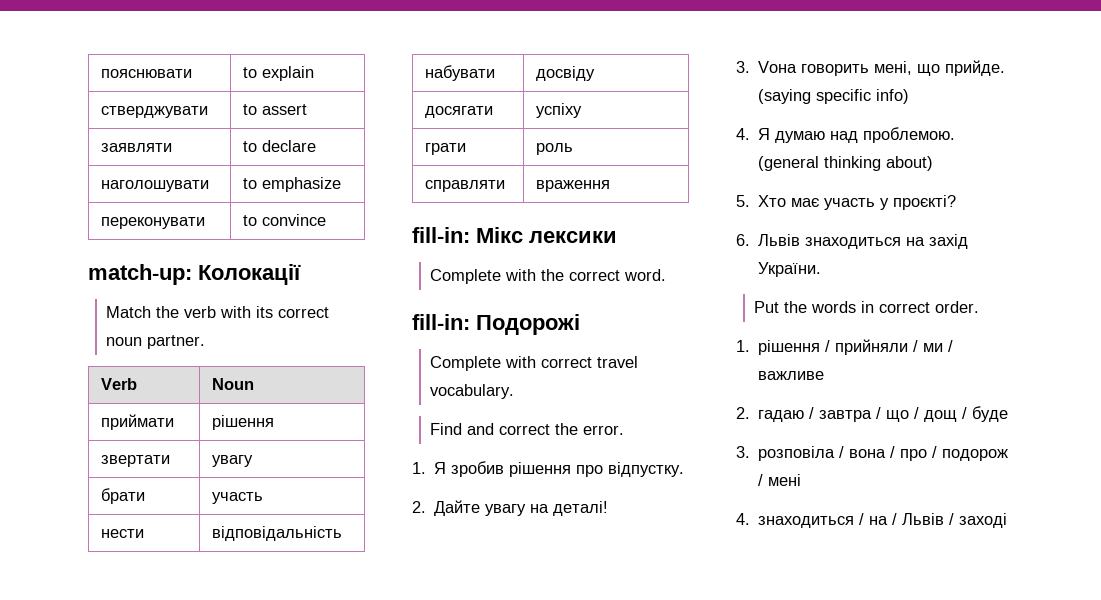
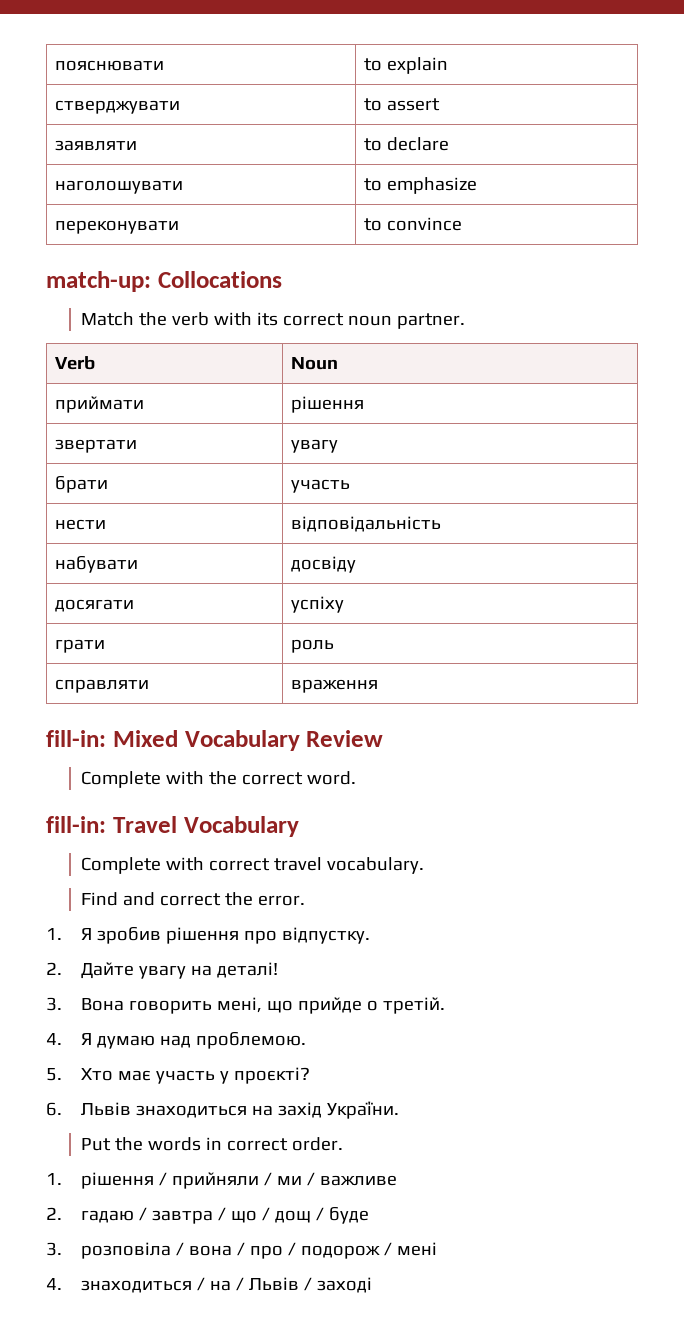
- match-up: Колокації
+ match-up: Collocations
- fill-in: Мікс лексики
+ fill-in: Mixed Vocabulary Review
- fill-in: Подорожі
+ fill-in: Travel Vocabulary
- 3. Vона говорить мені, що прийде. (saying specific info)
+ 3. Вона говорить мені, що прийде о третій.
- (general thinking about)

